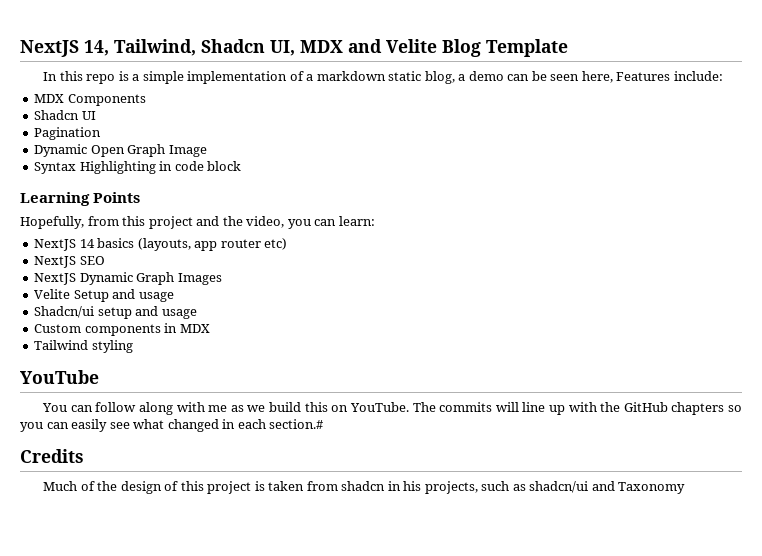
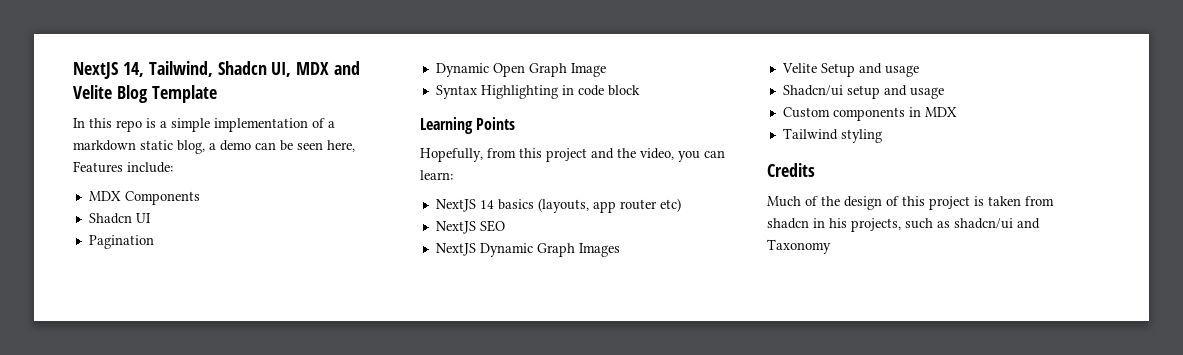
- YouTube
- You can follow along with me as we build this on YouTube. The commits will line up with the GitHub chapters so you can easily see what changed in each section.#

